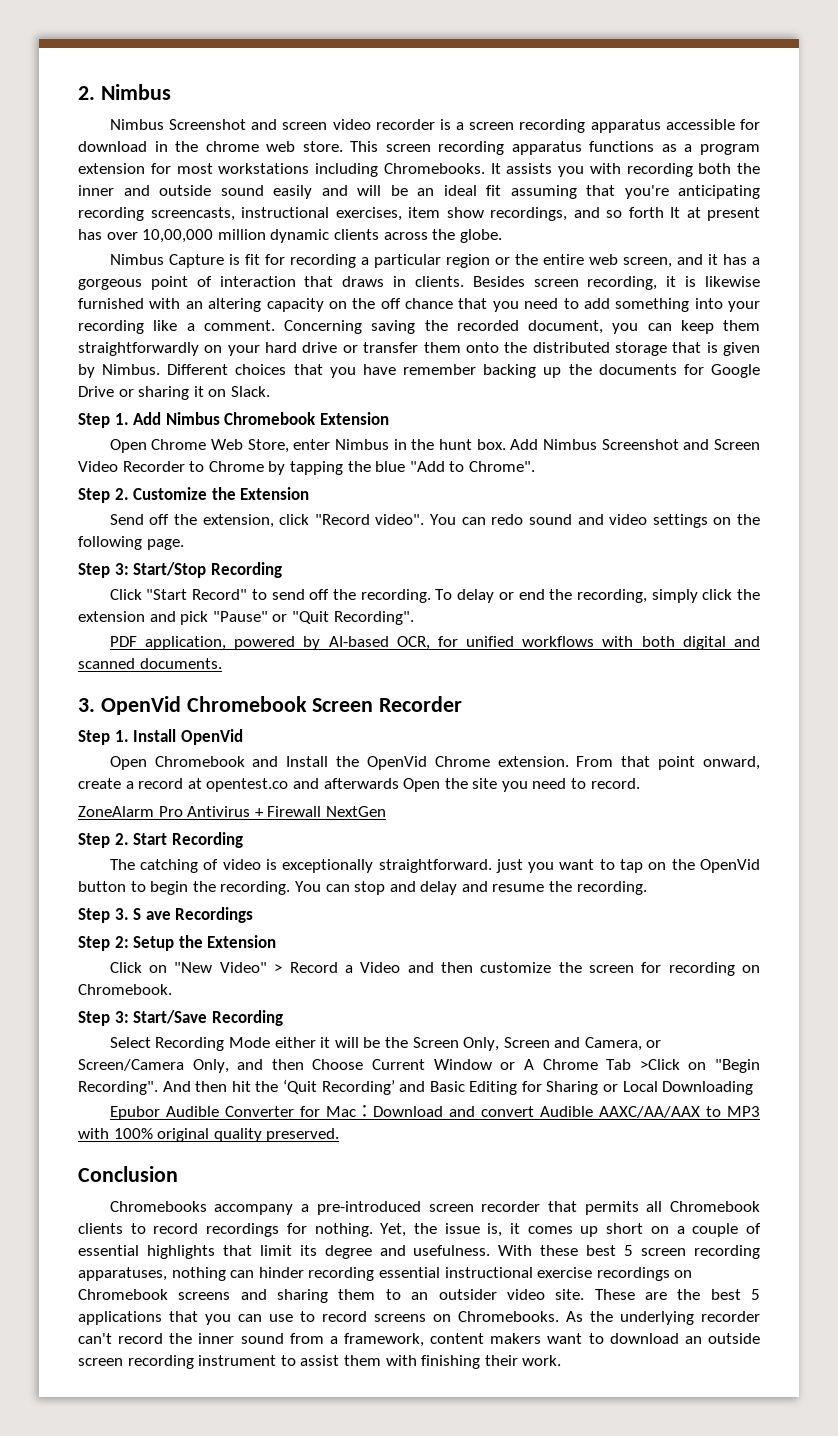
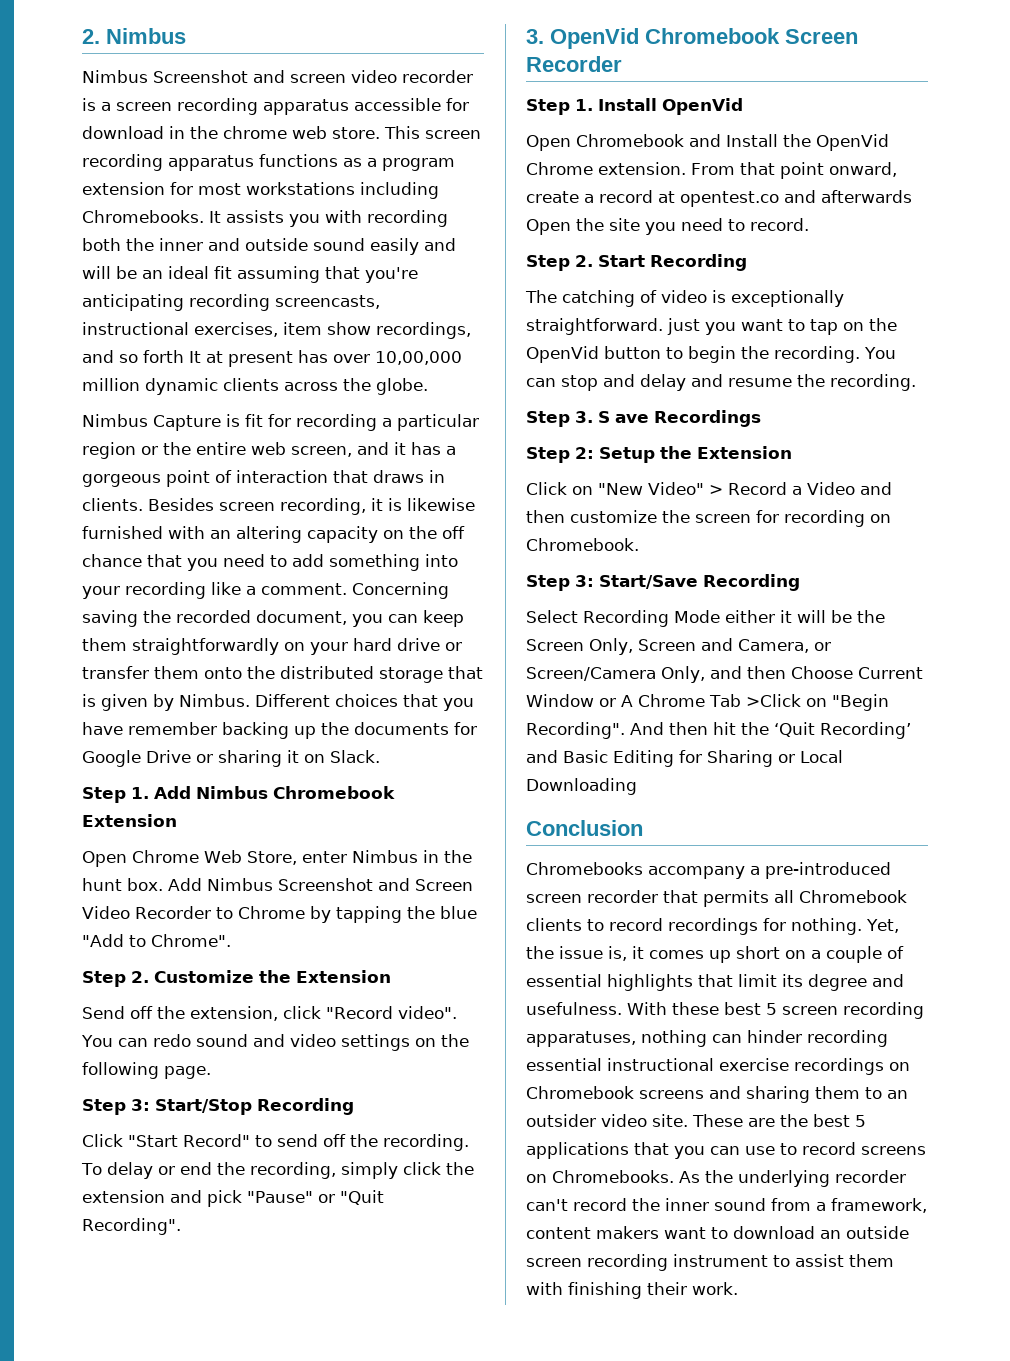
- PDF application, powered by AI-based OCR, for unified workflows with both digital and scanned documents.
- ZoneAlarm Pro Antivirus + Firewall NextGen
- Epubor Audible Converter for Mac：Download and convert Audible AAXC/AA/AAX to MP3 with 100% original quality preserved.

